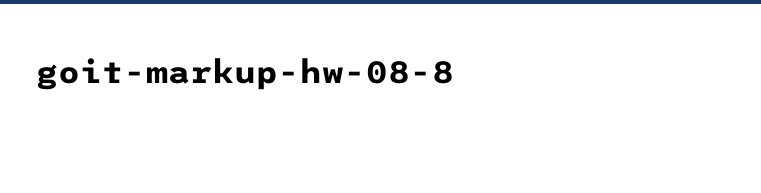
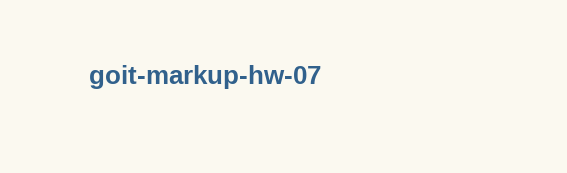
- goit-markup-hw-08-8
+ goit-markup-hw-07

